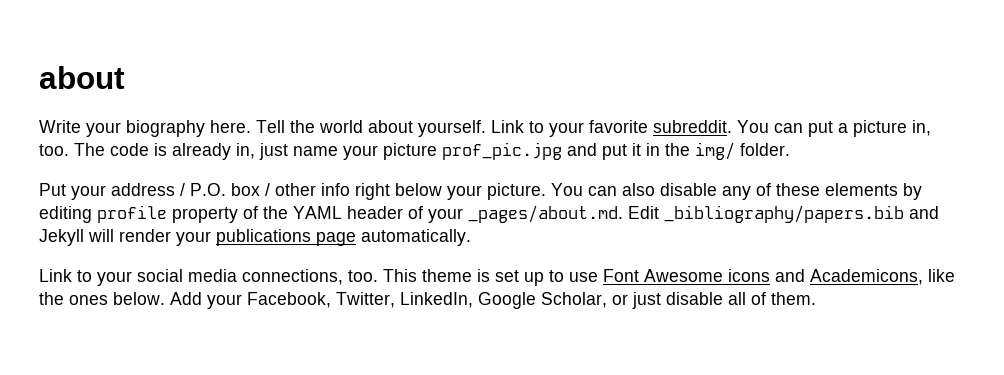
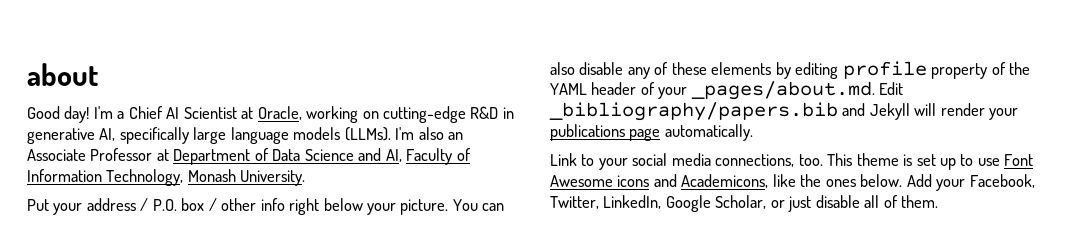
- Write your biography here. Tell the world about yourself. Link to your favorite subreddit. You can put a picture in, too. The code is already in, just name your picture prof_pic.jpg and put it in the img/ folder.
+ Good day! I'm a Chief AI Scientist at Oracle, working on cutting-edge R&D in generative AI, specifically large language models (LLMs). I'm also an Associate Professor at Department of Data Science and AI, Faculty of Information Technology, Monash University.

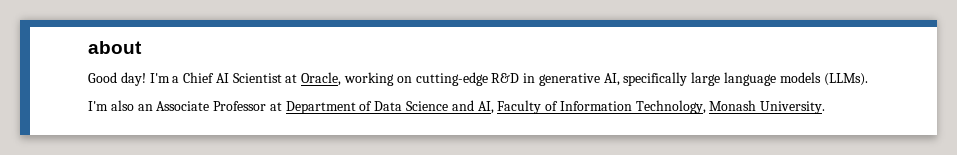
- I'm a Chief AI Scientist at Oracle, working on cutting-edge R&D in generative AI, specifically large language models (LLMs). I'm also an Associate Professor at Department of Data Science and AI, Faculty of Information Technology, Monash University.
+ I'm a Chief AI Scientist at Oracle, working on cutting-edge R&D in generative AI, specifically large language models (LLMs).
+ I'm also an Associate Professor at Department of Data Science and AI, Faculty of Information Technology, Monash University.
- Put your address / P.O. box / other info right below your picture. You can also disable any of these elements by editing profile property of the YAML header of your _pages/about.md. Edit _bibliography/papers.bib and Jekyll will render your publications page automatically.
- Link to your social media connections, too. This theme is set up to use Font Awesome icons and Academicons, like the ones below. Add your Facebook, Twitter, LinkedIn, Google Scholar, or just disable all of them.

